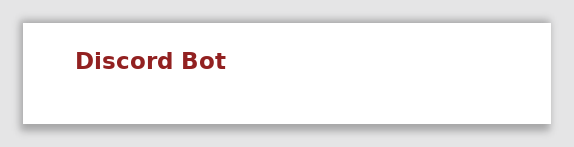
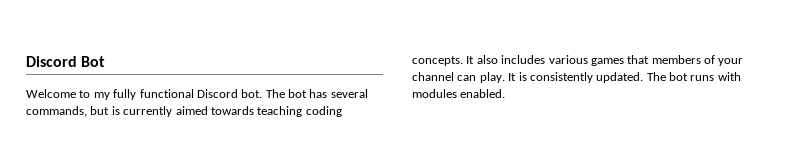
+ Welcome to my fully functional Discord bot. The bot has several commands, but is currently aimed towards teaching coding concepts. It also includes various games that members of your channel can play. It is consistently updated. The bot runs with modules enabled.

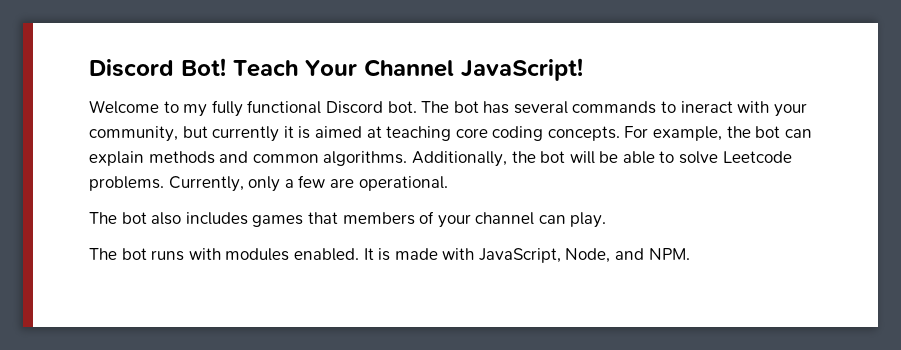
- Discord Bot
+ Discord Bot! Teach Your Channel JavaScript!
- The bot has several commands, but is currently aimed towards teaching coding concepts. It also includes various games that members of your channel can play. It is consistently updated. The bot runs with modules enabled.
+ The bot has several commands to ineract with your community, but currently it is aimed at teaching core coding concepts. For example, the bot can explain methods and common algorithms. Additionally, the bot will be able to solve Leetcode problems. Currently, only a few are operational.
+ The bot also includes games that members of your channel can play.
+ The bot runs with modules enabled.
+ It is made with JavaScript, Node, and NPM.

